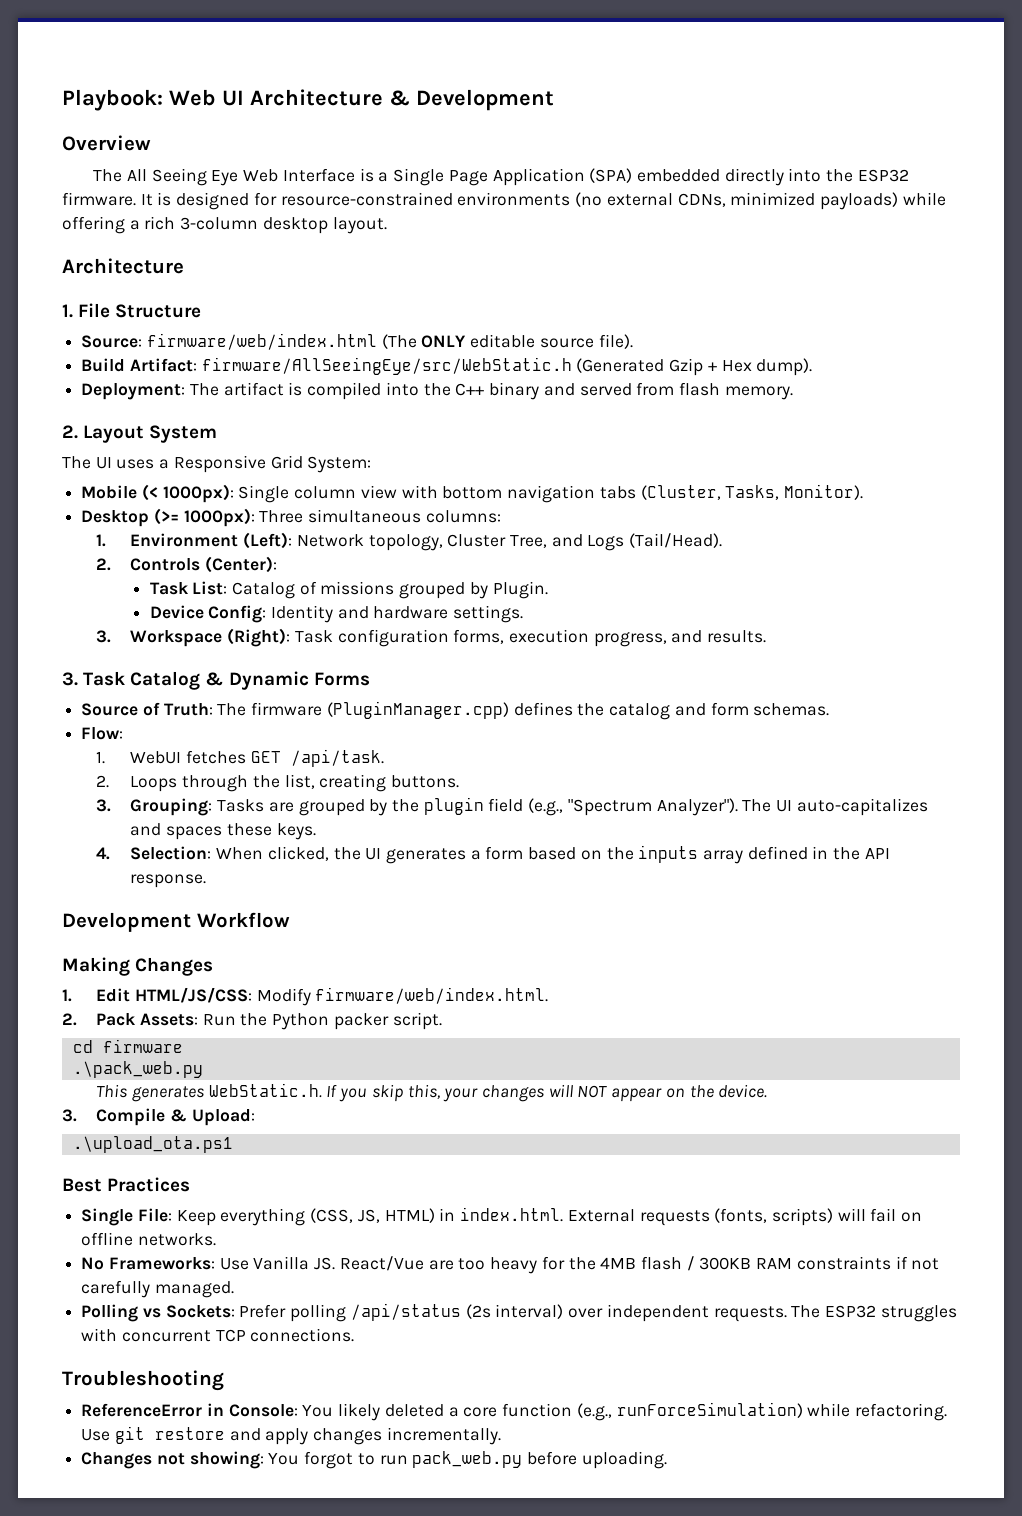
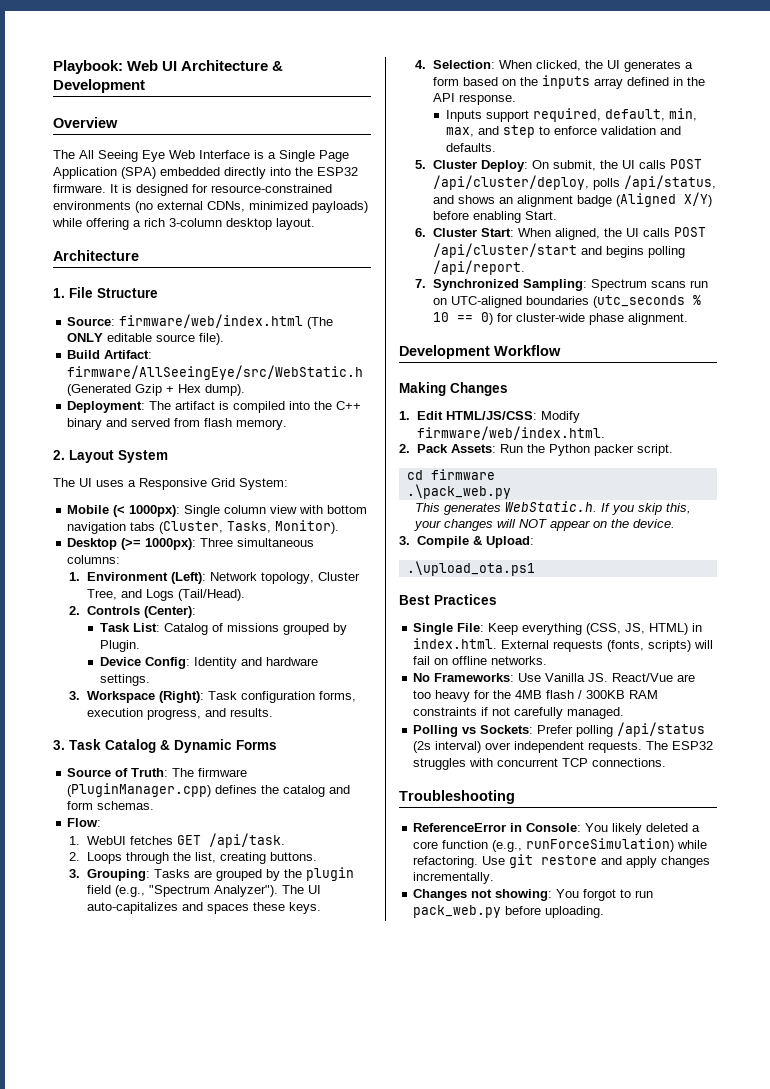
+ Inputs support required, default, min, max, and step to enforce validation and defaults.
+ 5. Cluster Deploy: On submit, the UI calls POST /api/cluster/deploy, polls /api/status, and shows an alignment badge (Aligned X/Y) before enabling Start.
+ 6. Cluster Start: When aligned, the UI calls POST /api/cluster/start and begins polling /api/report.
+ 7. Synchronized Sampling: Spectrum scans run on UTC-aligned boundaries (utc_seconds % 10 == 0) for cluster-wide phase alignment.

